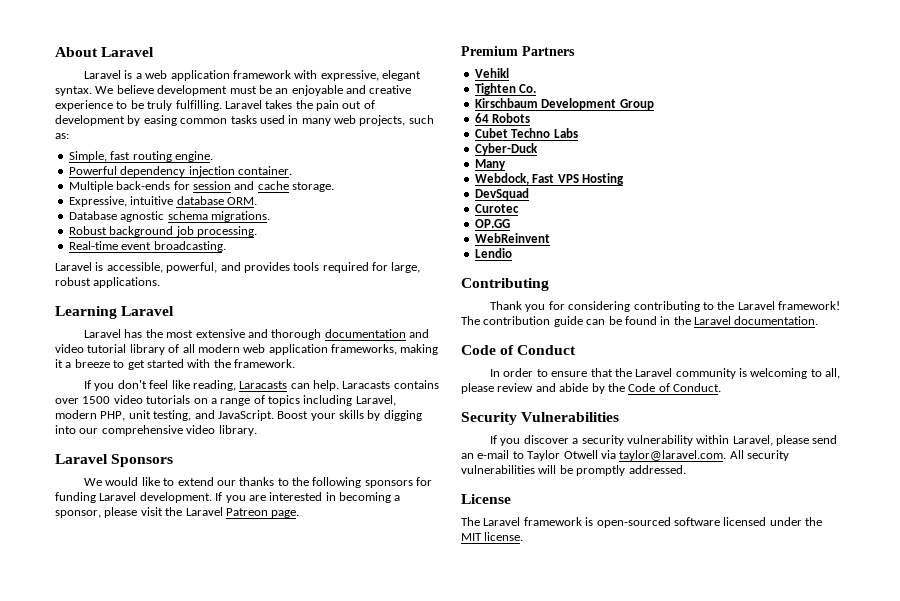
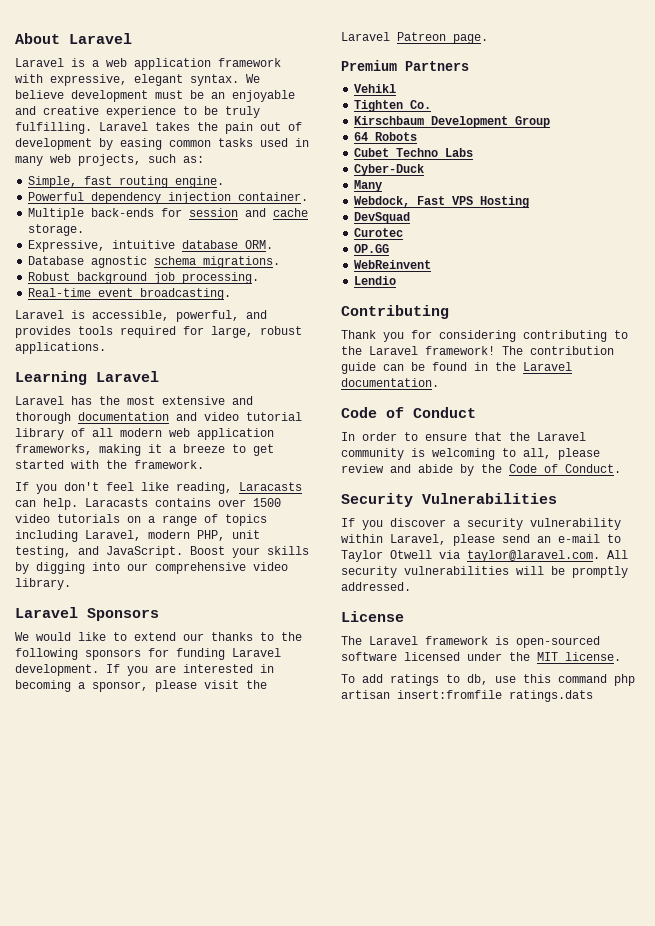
+ To add ratings to db, use this command php artisan insert:fromfile ratings.dats

